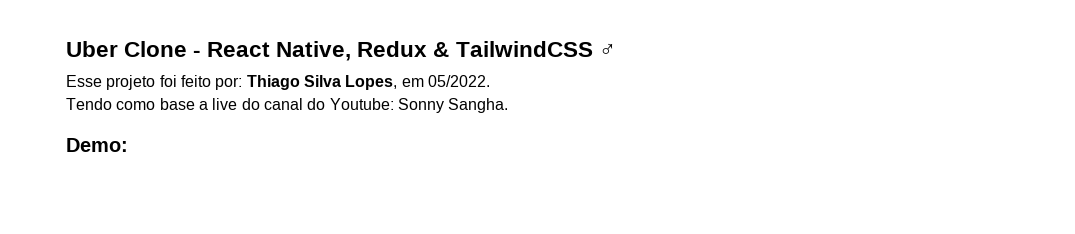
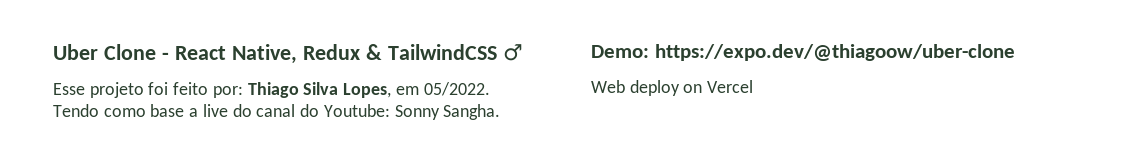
- Demo:
+ Demo: https://expo.dev/@thiagoow/uber-clone
+ Web deploy on Vercel

